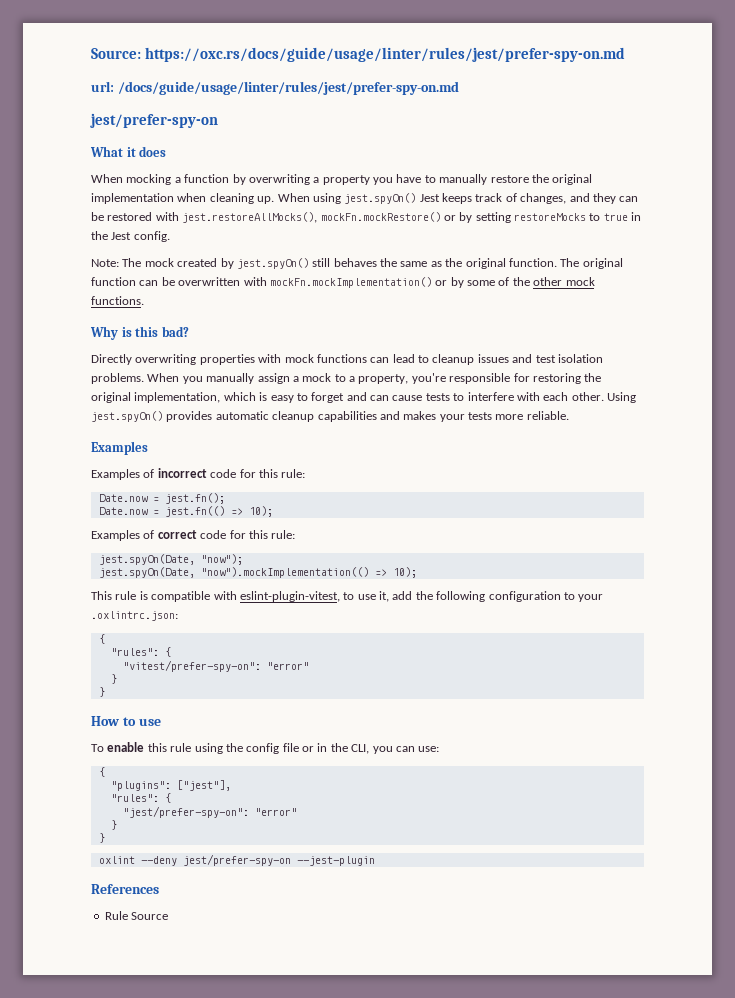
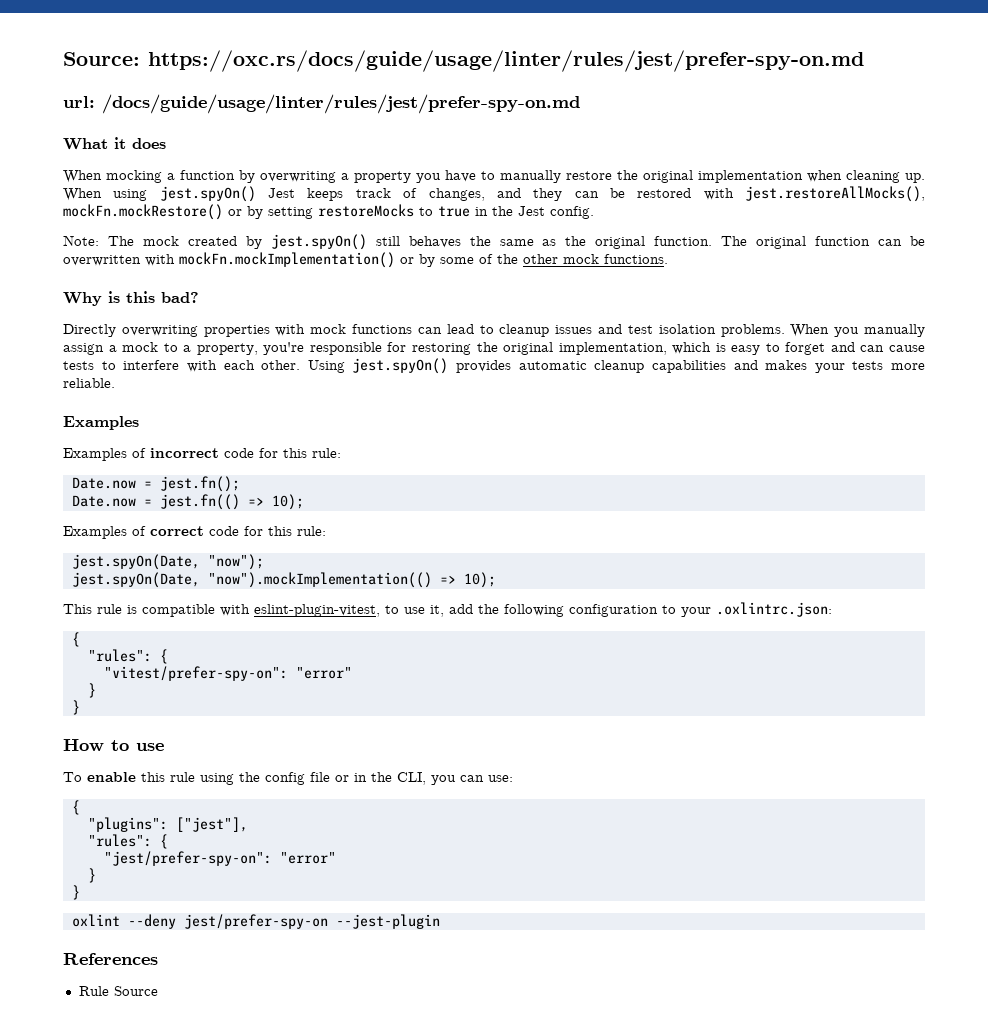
  url: /docs/guide/usage/linter/rules/jest/prefer-spy-on.md
- jest/prefer-spy-on

